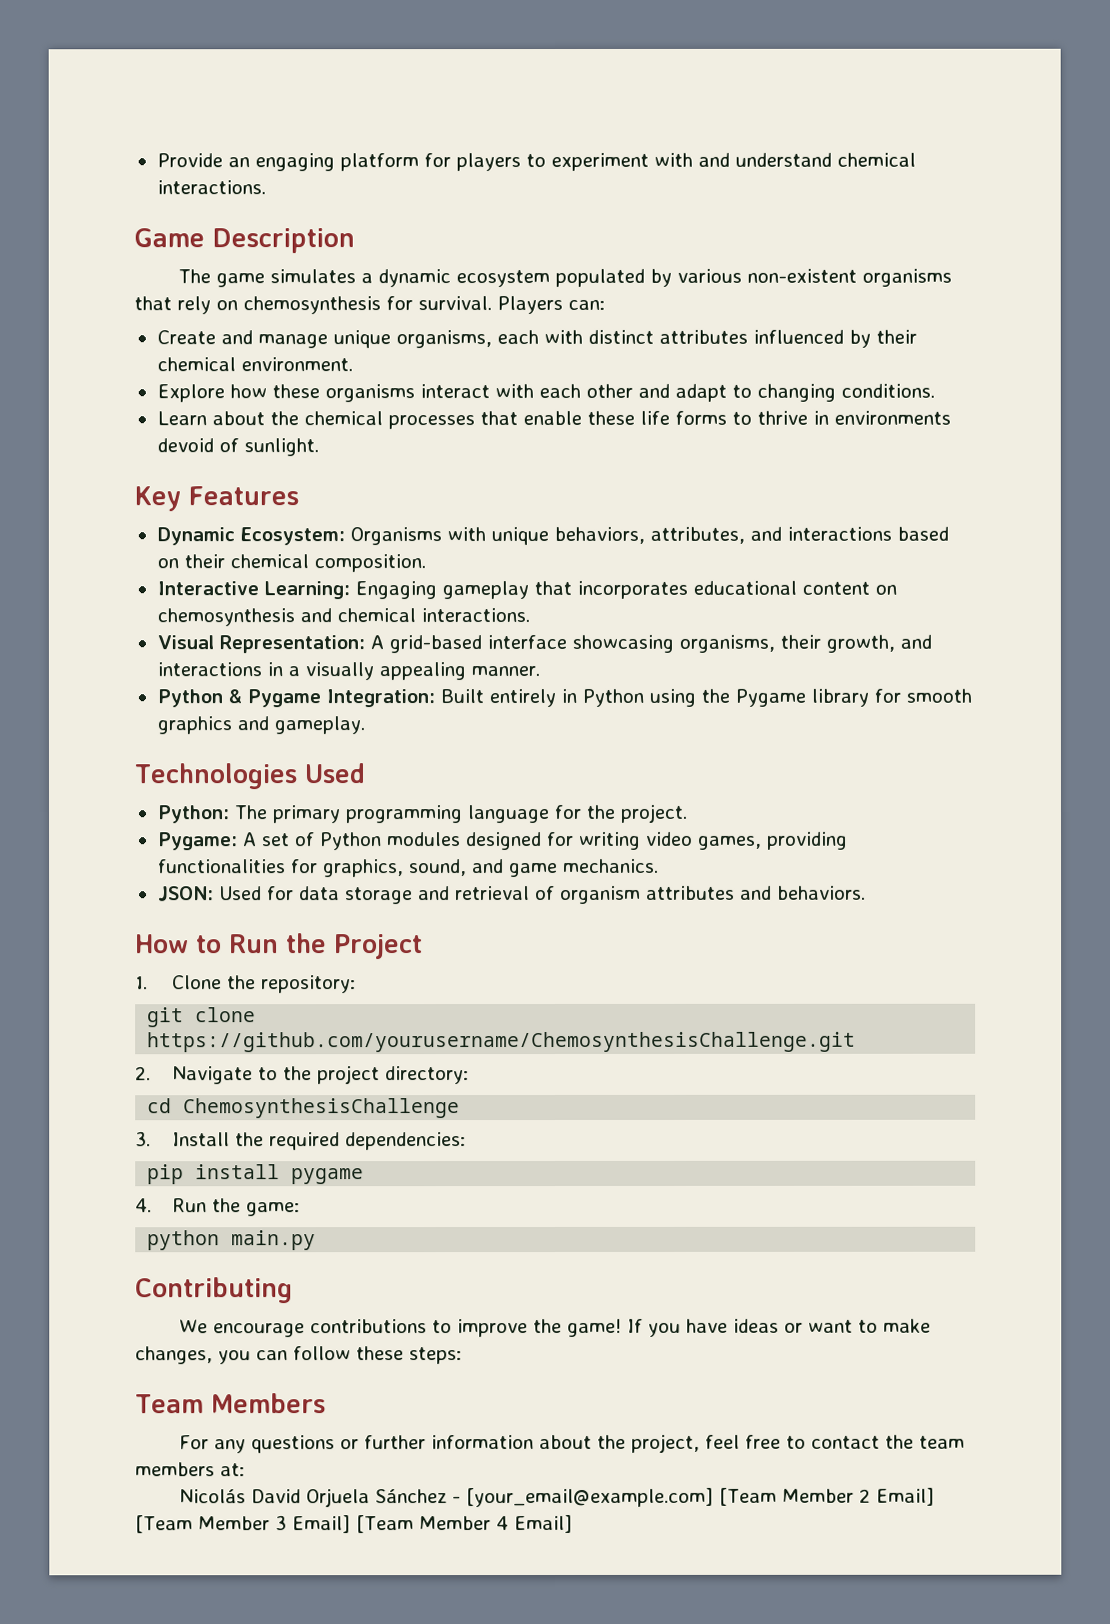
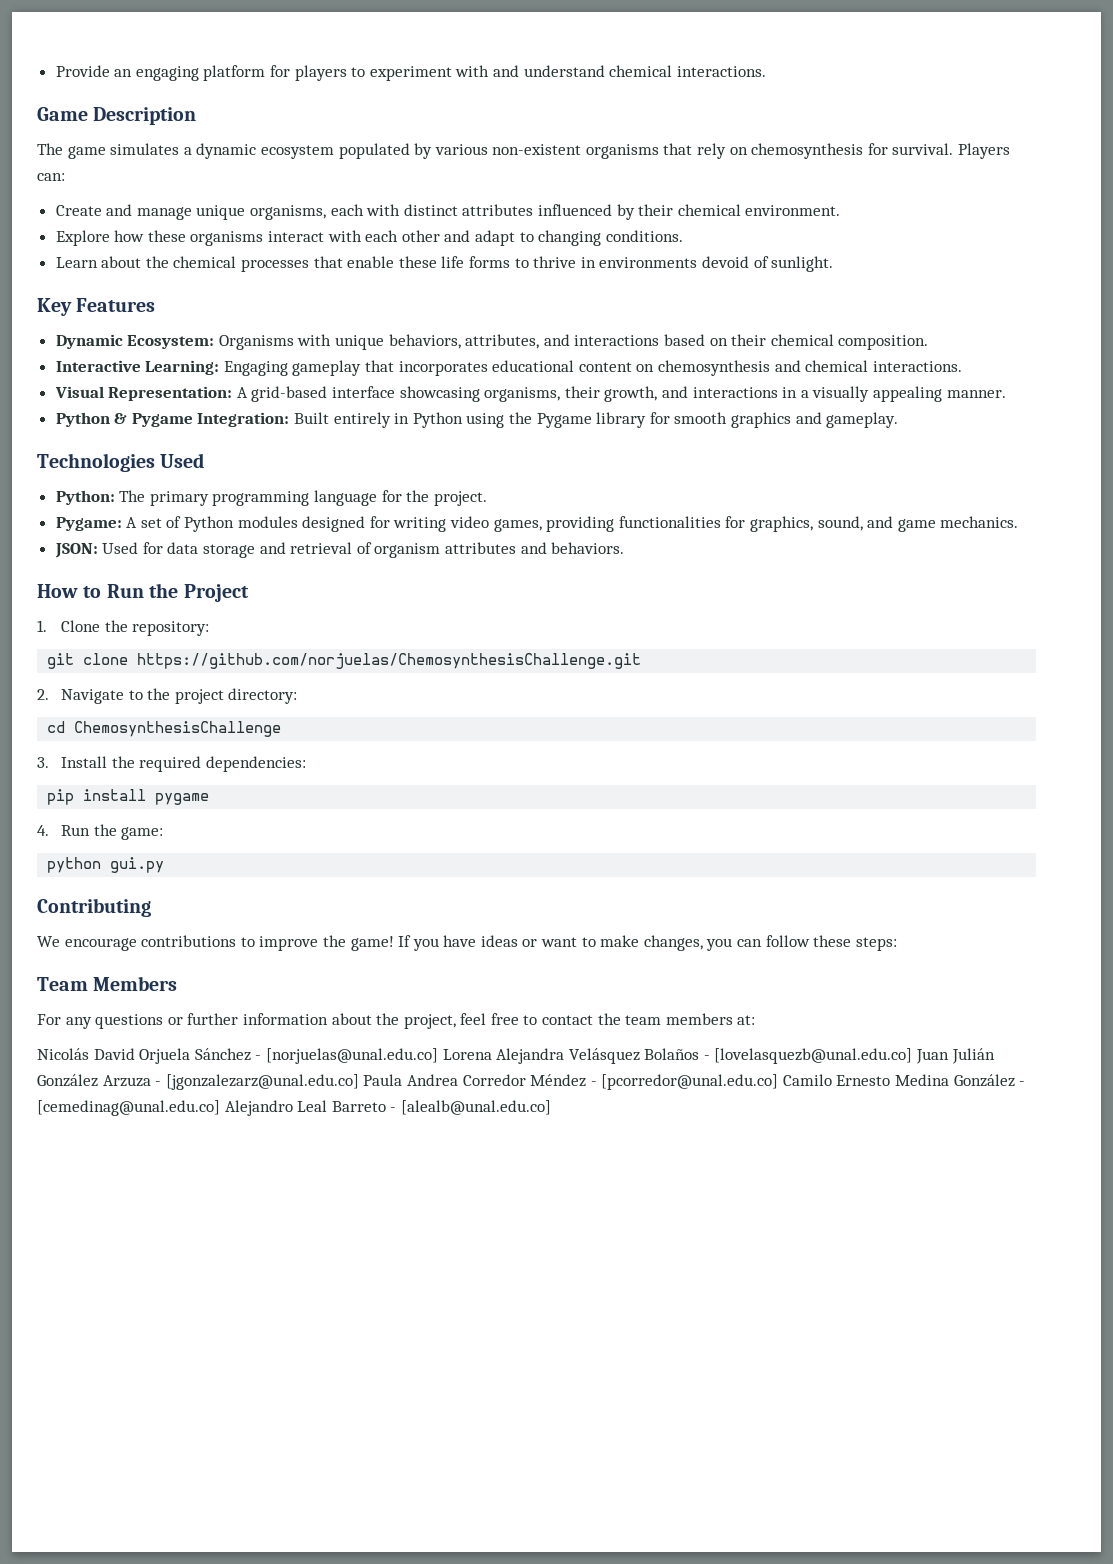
- git clone https://github.com/yourusername/ChemosynthesisChallenge.git
+ git clone https://github.com/norjuelas/ChemosynthesisChallenge.git
- python main.py
+ python gui.py
- Nicolás David Orjuela Sánchez - [your_email@example.com] [Team Member 2 Email] [Team Member 3 Email] [Team Member 4 Email]
+ Nicolás David Orjuela Sánchez - [norjuelas@unal.edu.co] Lorena Alejandra Velásquez Bolaños - [lovelasquezb@unal.edu.co] Juan Julián González Arzuza - [jgonzalezarz@unal.edu.co] Paula Andrea Corredor Méndez - [pcorredor@unal.edu.co] Camilo Ernesto Medina González - [cemedinag@unal.edu.co] Alejandro Leal Barreto - [alealb@unal.edu.co]

